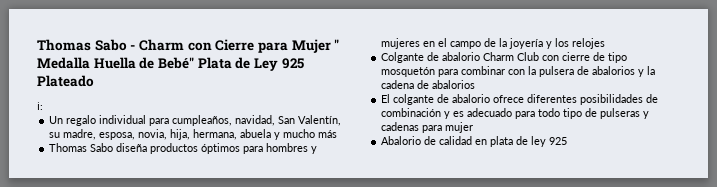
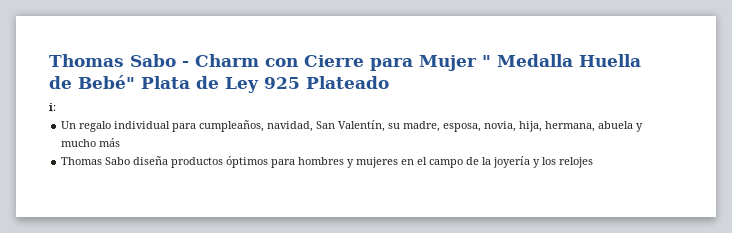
- Colgante de abalorio Charm Club con cierre de tipo mosquetón para combinar con la pulsera de abalorios y la cadena de abalorios
- El colgante de abalorio ofrece diferentes posibilidades de combinación y es adecuado para todo tipo de pulseras y cadenas para mujer
- Abalorio de calidad en plata de ley 925

